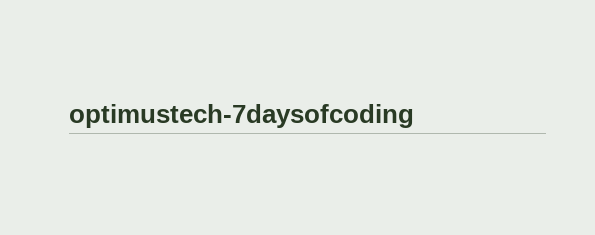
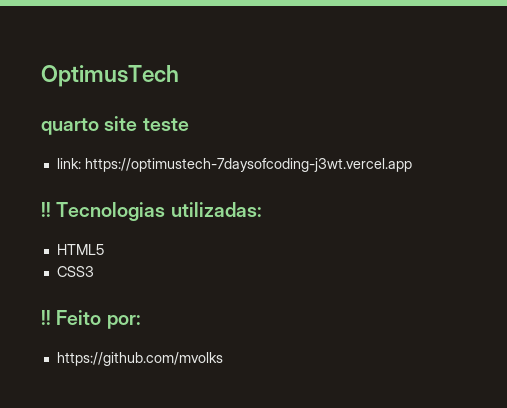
- optimustech-7daysofcoding
+ OptimusTech
+ quarto site teste
+ link: https://optimustech-7daysofcoding-j3wt.vercel.app
+ !! Tecnologias utilizadas:
+ HTML5
+ CSS3
+ !! Feito por:
+ https://github.com/mvolks

